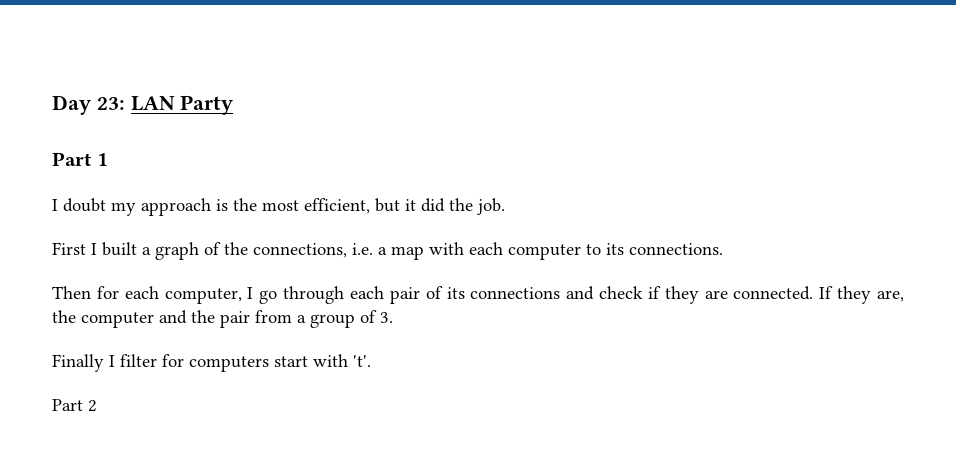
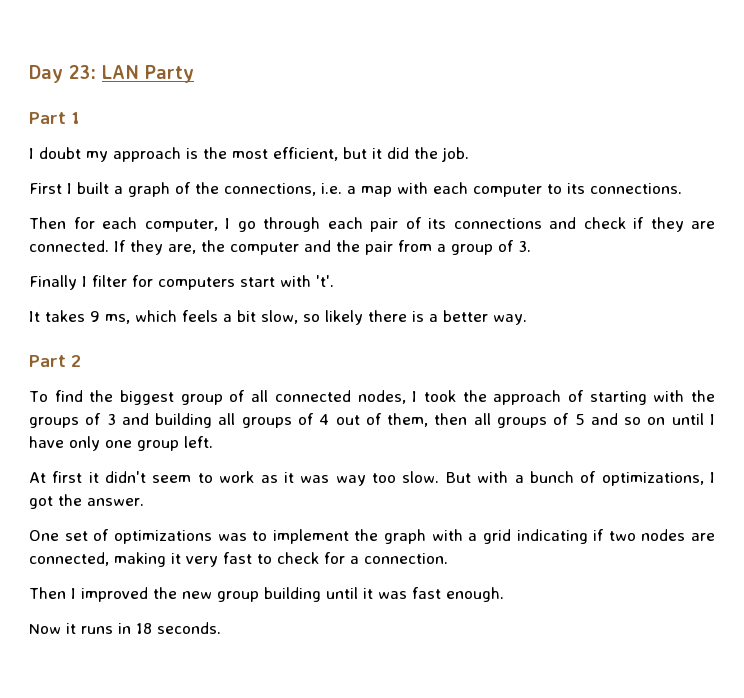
+ It takes 9 ms, which feels a bit slow, so likely there is a better way.
  Part 2
+ To find the biggest group of all connected nodes, I took the approach of starting with the groups of 3 and building all groups of 4 out of them, then all groups of 5 and so on until I have only one group left.
+ At first it didn't seem to work as it was way too slow. But with a bunch of optimizations, I got the answer.
+ One set of optimizations was to implement the graph with a grid indicating if two nodes are connected, making it very fast to check for a connection.
+ Then I improved the new group building until it was fast enough.
+ Now it runs in 18 seconds.

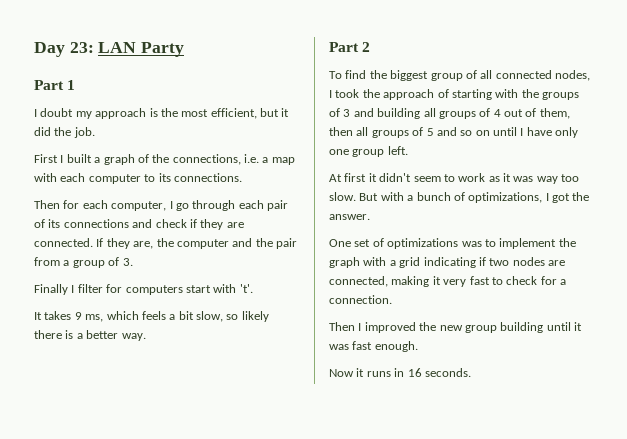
- Now it runs in 18 seconds.
+ Now it runs in 16 seconds.

